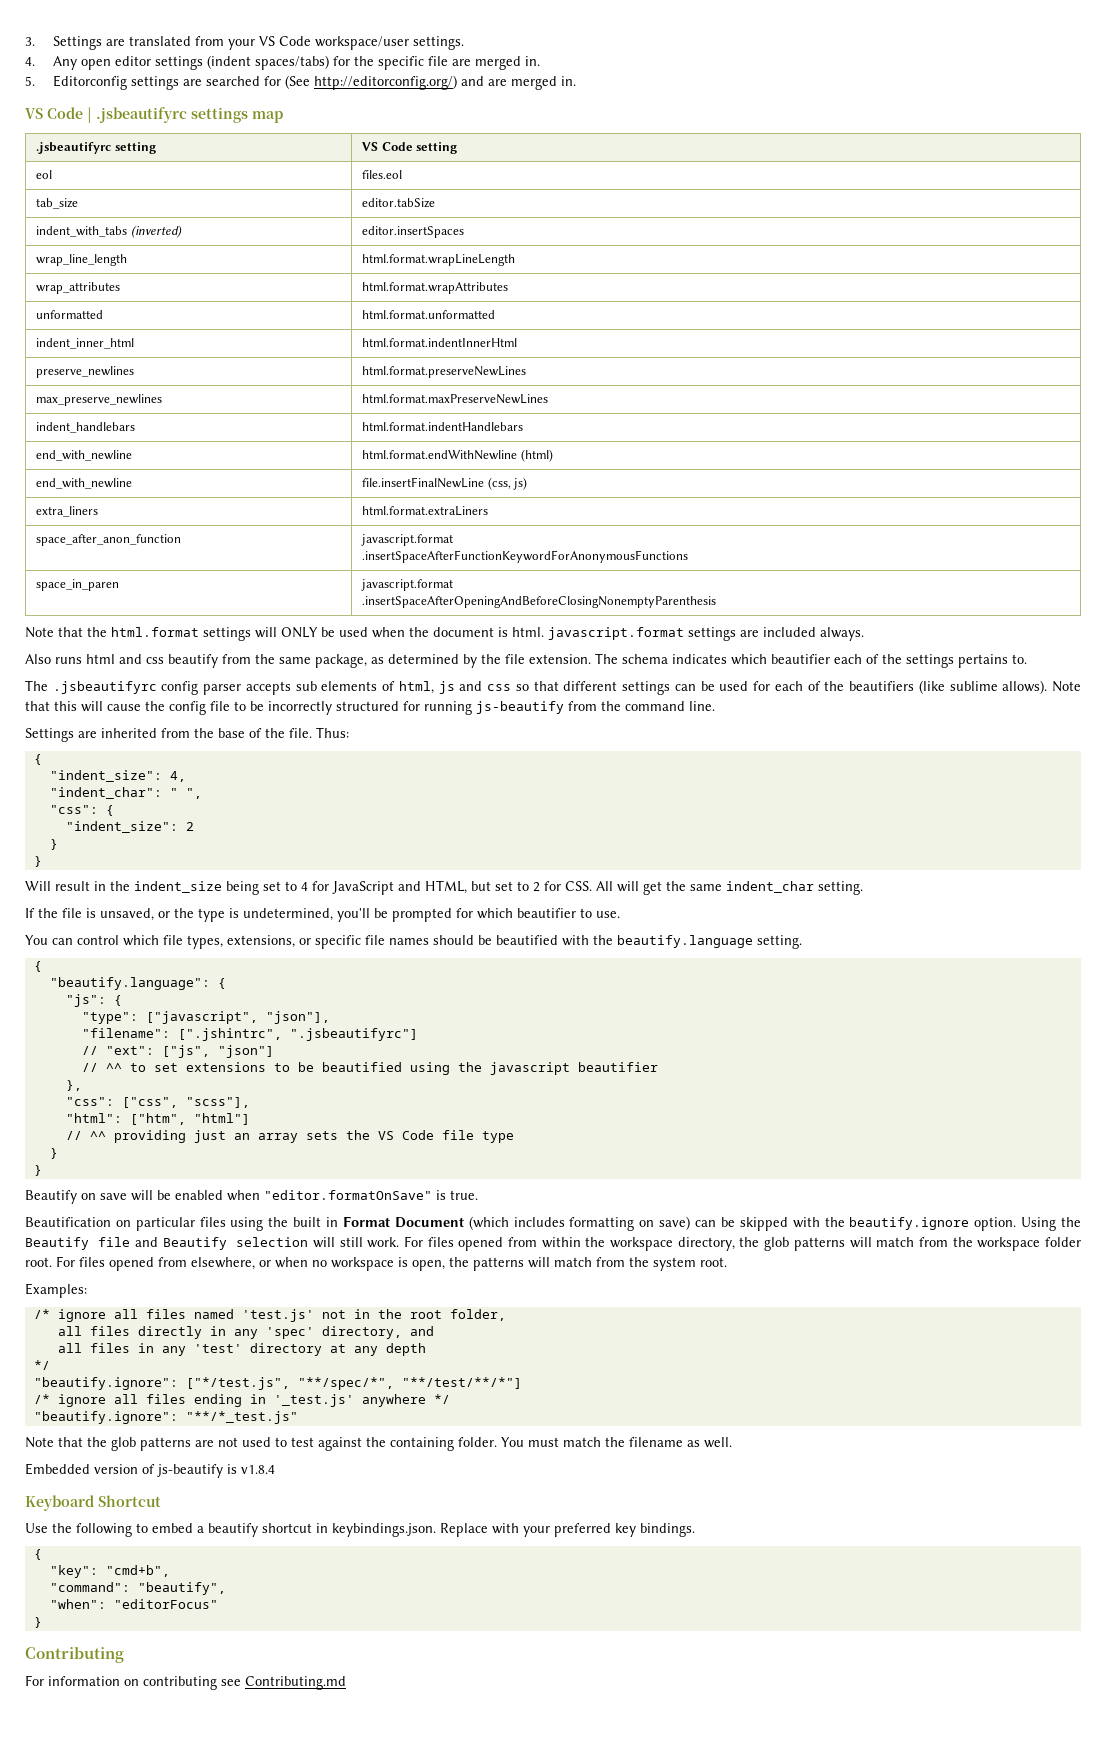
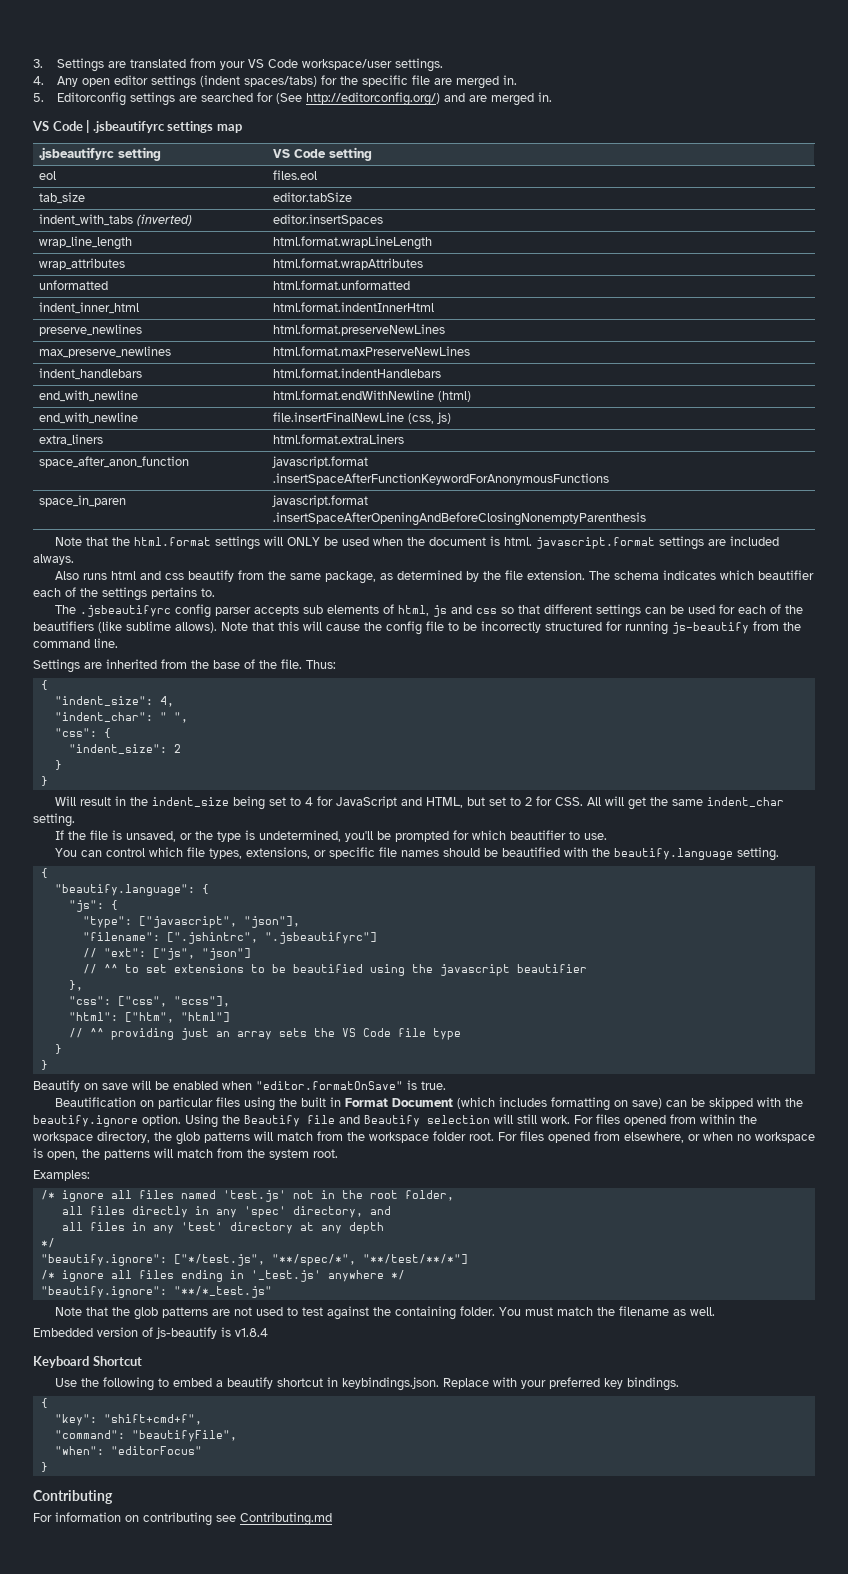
- "key": "cmd+b",
+ "key": "shift+cmd+f",
- "command": "beautify",
+ "command": "beautifyFile",

